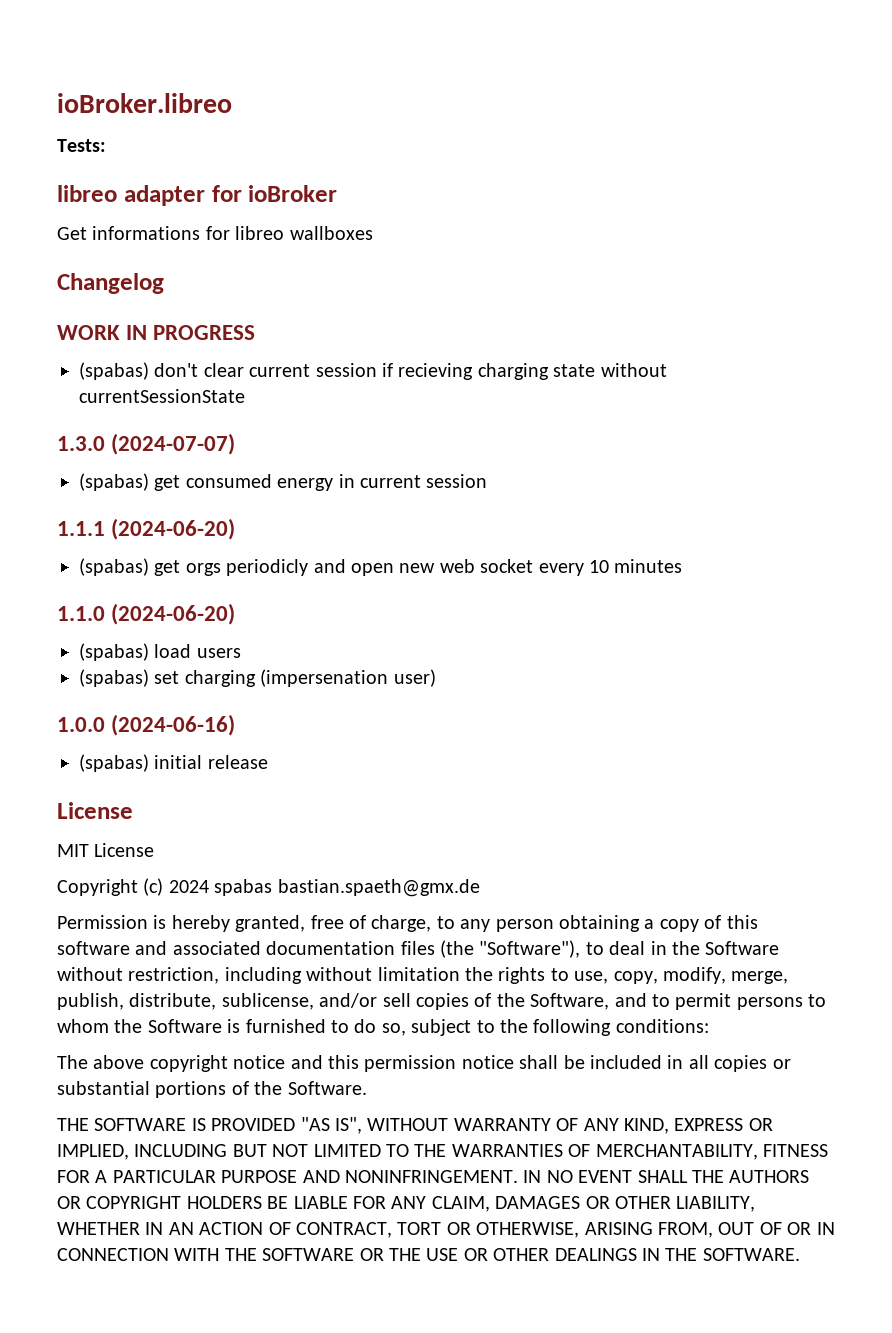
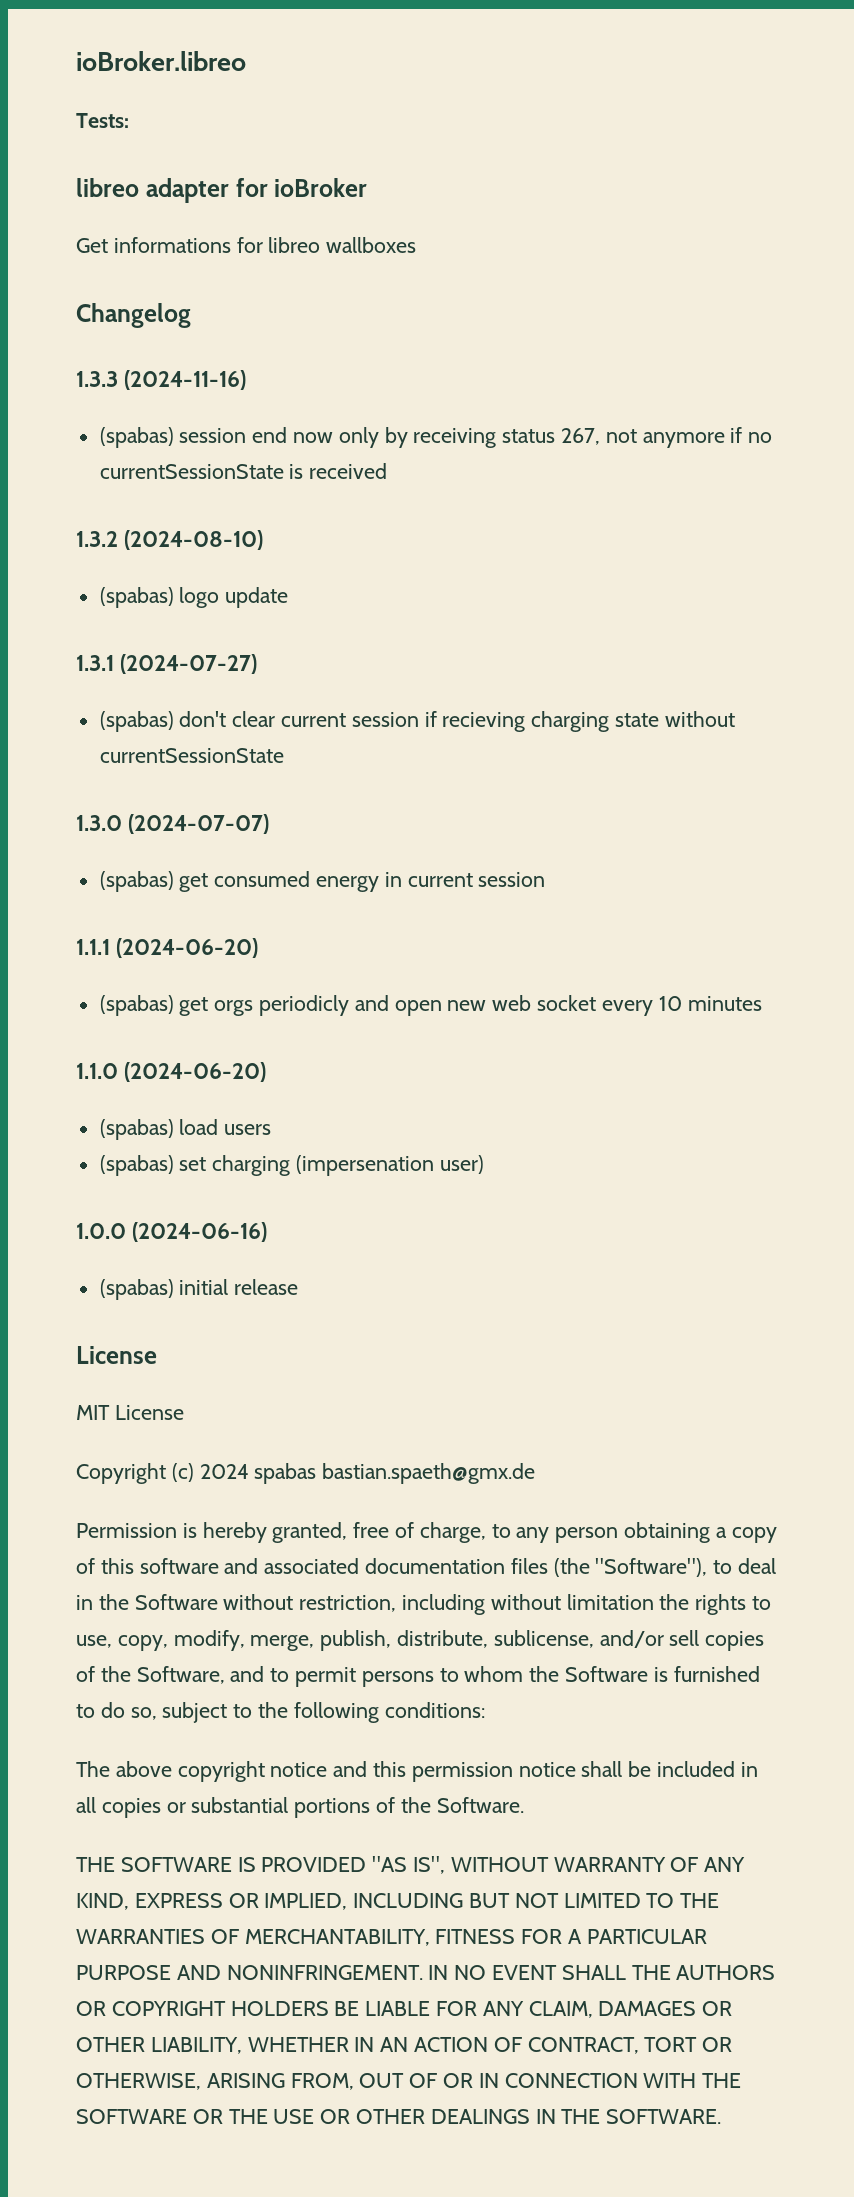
- WORK IN PROGRESS
+ 1.3.3 (2024-11-16)
+ (spabas) session end now only by receiving status 267, not anymore if no currentSessionState is received
+ 1.3.2 (2024-08-10)
+ (spabas) logo update
+ 1.3.1 (2024-07-27)

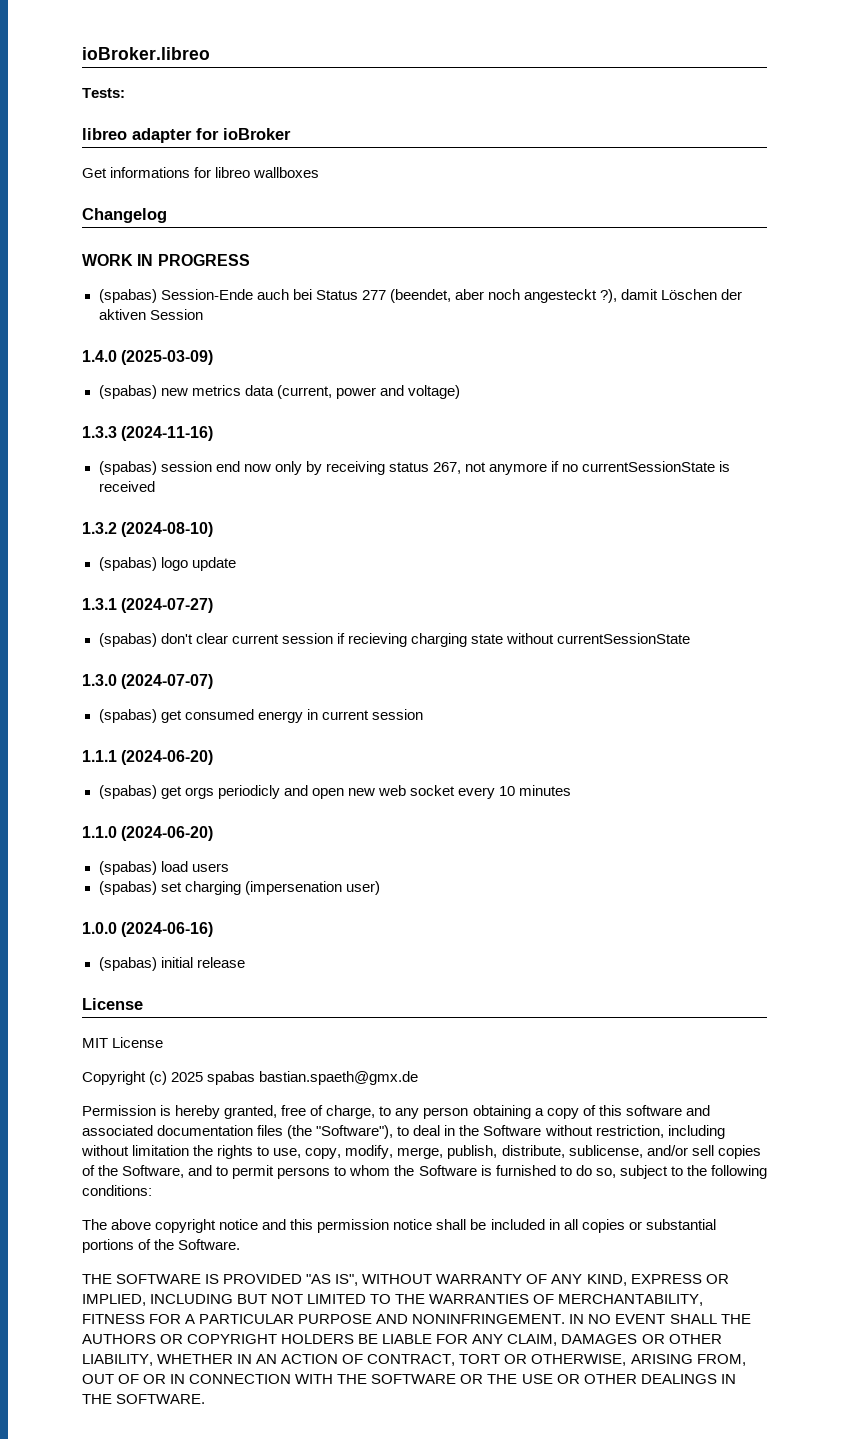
+ WORK IN PROGRESS
+ (spabas) Session-Ende auch bei Status 277 (beendet, aber noch angesteckt ?), damit Löschen der aktiven Session
+ 1.4.0 (2025-03-09)
+ (spabas) new metrics data (current, power and voltage)
- Copyright (c) 2024 spabas bastian.spaeth@gmx.de
+ Copyright (c) 2025 spabas bastian.spaeth@gmx.de

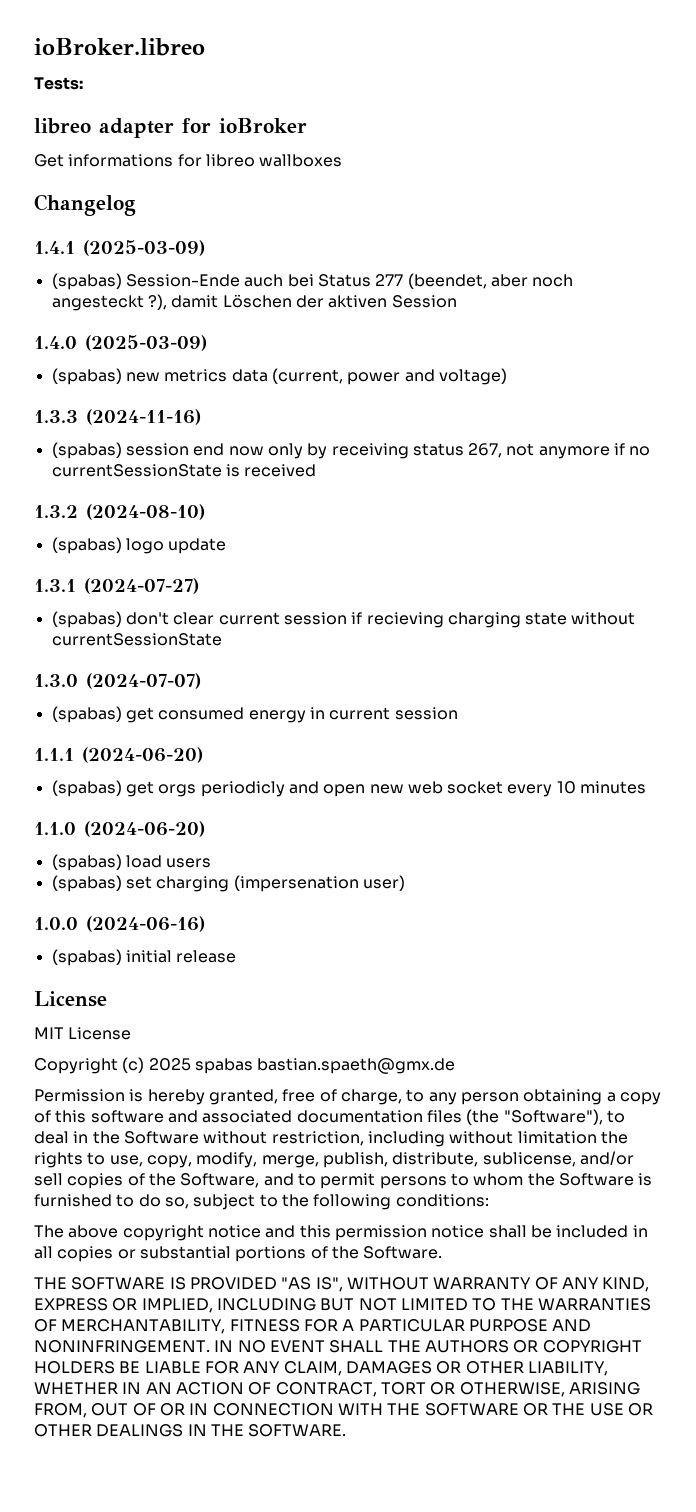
- WORK IN PROGRESS
+ 1.4.1 (2025-03-09)

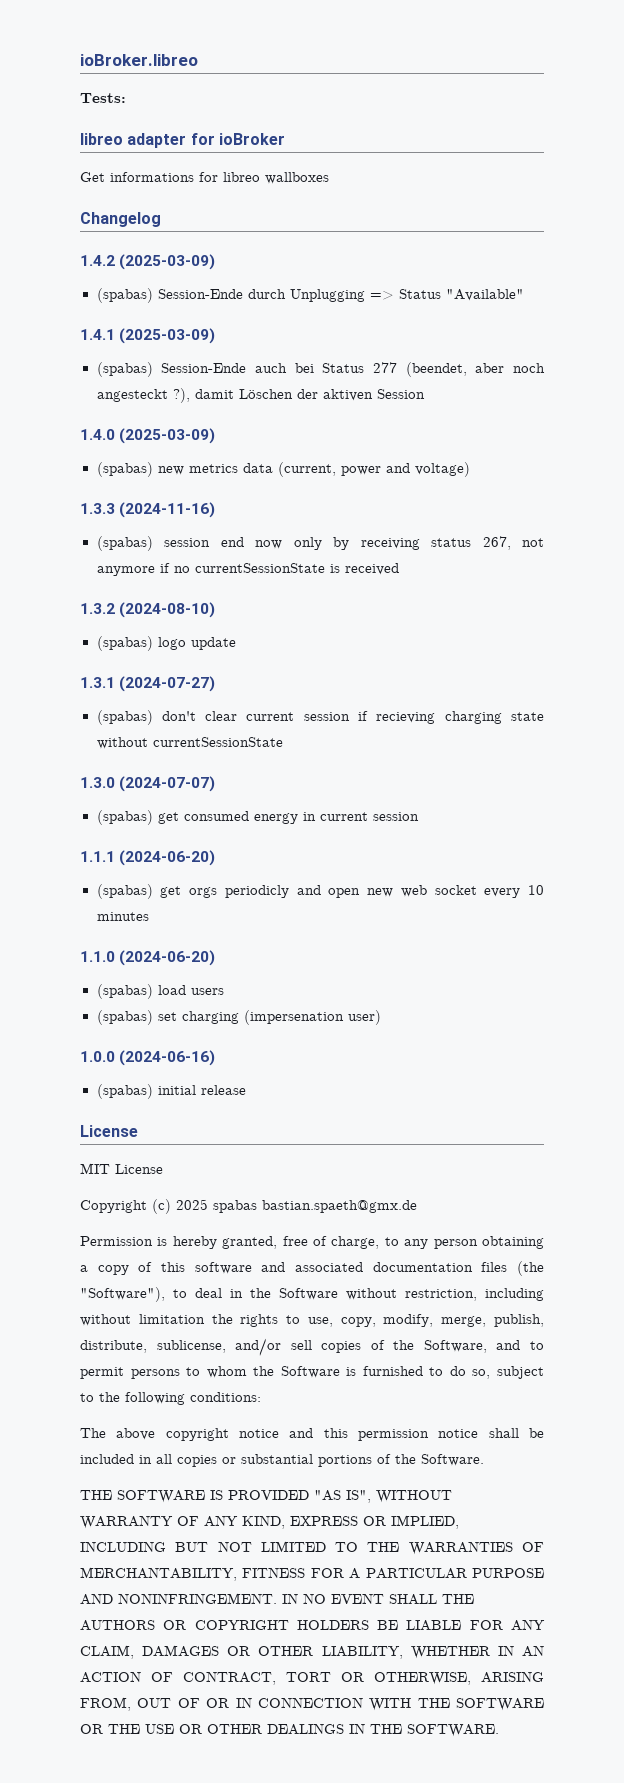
+ 1.4.2 (2025-03-09)
+ (spabas) Session-Ende durch Unplugging => Status "Available"

